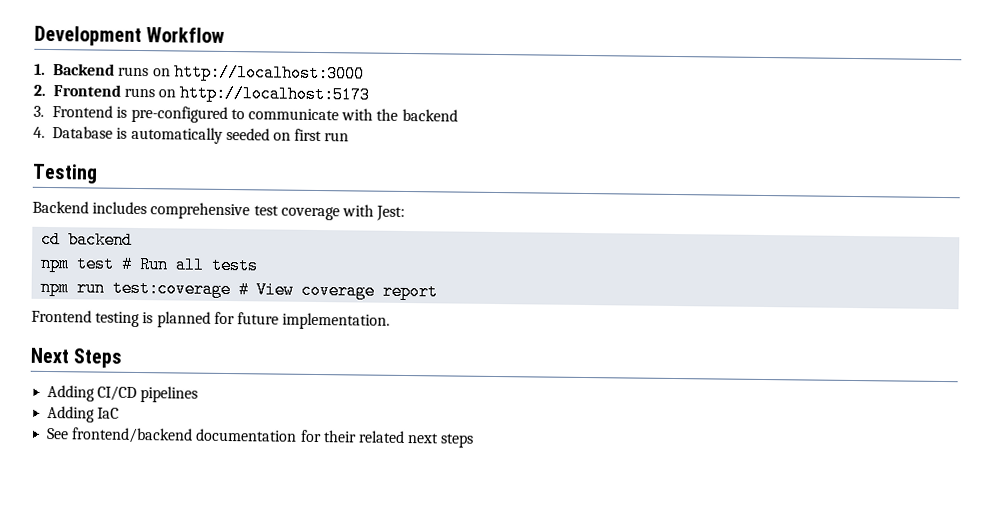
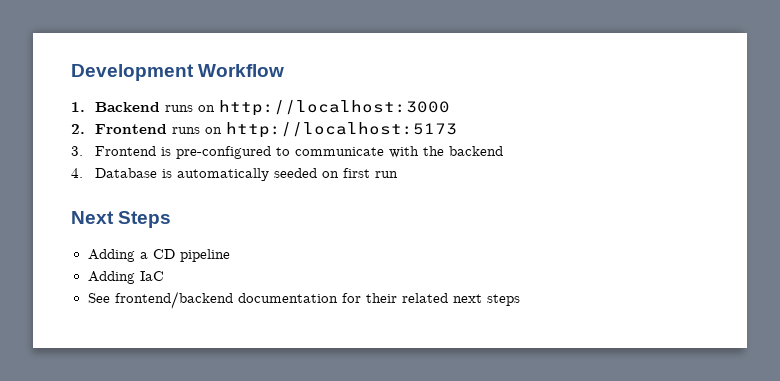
- Testing
- Backend includes comprehensive test coverage with Jest:
- cd backend
- npm test # Run all tests
- npm run test:coverage # View coverage report
- Frontend testing is planned for future implementation.
- Adding CI/CD pipelines
+ Adding a CD pipeline

